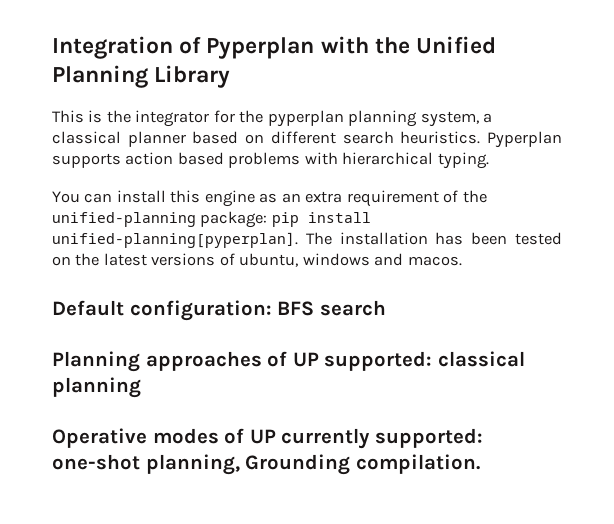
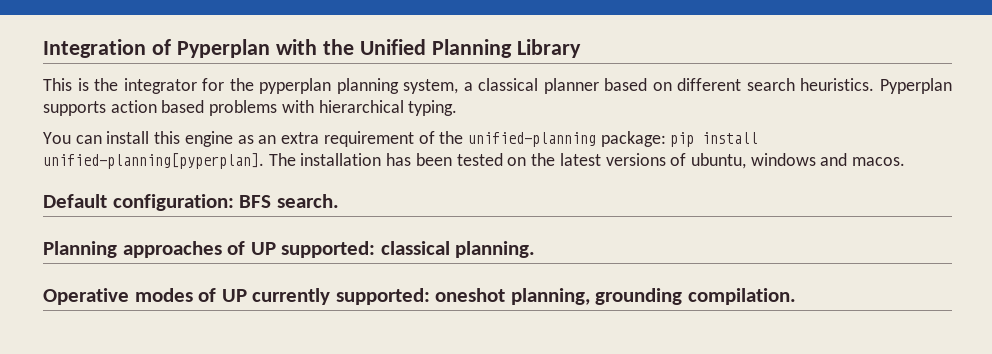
- Default configuration: BFS search
+ Default configuration: BFS search.
- Planning approaches of UP supported: classical planning
+ Planning approaches of UP supported: classical planning.
- Operative modes of UP currently supported: one-shot planning, Grounding compilation.
+ Operative modes of UP currently supported: oneshot planning, grounding compilation.

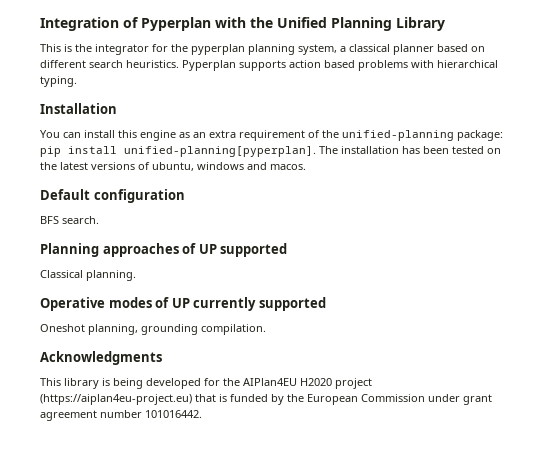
+ Installation
- Default configuration: BFS search.
+ Default configuration
+ BFS search.
- Planning approaches of UP supported: classical planning.
+ Planning approaches of UP supported
+ Classical planning.
- Operative modes of UP currently supported: oneshot planning, grounding compilation.
+ Operative modes of UP currently supported
+ Oneshot planning, grounding compilation.
+ Acknowledgments
+ This library is being developed for the AIPlan4EU H2020 project (https://aiplan4eu-project.eu) that is funded by the European Commission under grant agreement number 101016442.

